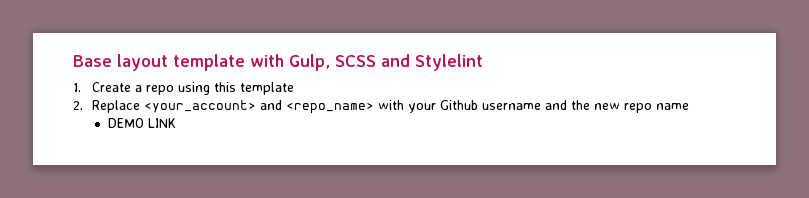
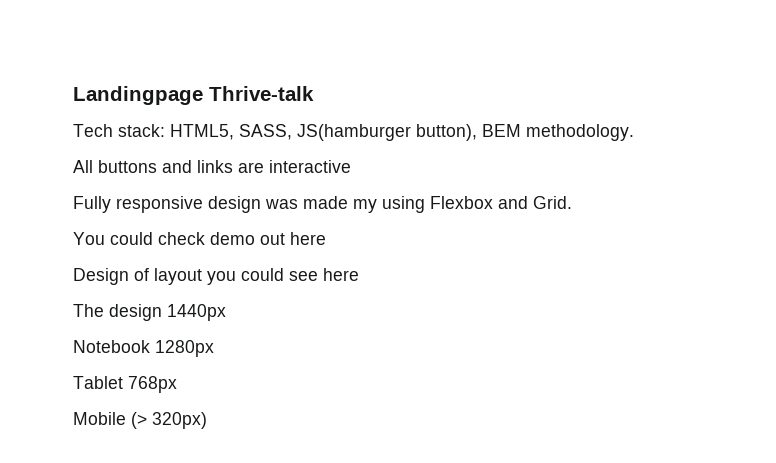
- Base layout template with Gulp, SCSS and Stylelint
- 1. Create a repo using this template
- 2. Replace <your_account> and <repo_name> with your Github username and the new repo name
- DEMO LINK
+ Landingpage Thrive-talk
+ Tech stack: HTML5, SASS, JS(hamburger button), BEM methodology.
+ All buttons and links are interactive
+ Fully responsive design was made my using Flexbox and Grid.
+ You could check demo out here
+ Design of layout you could see here
+ The design 1440px
+ Notebook 1280px
+ Tablet 768px
+ Mobile (> 320px)

